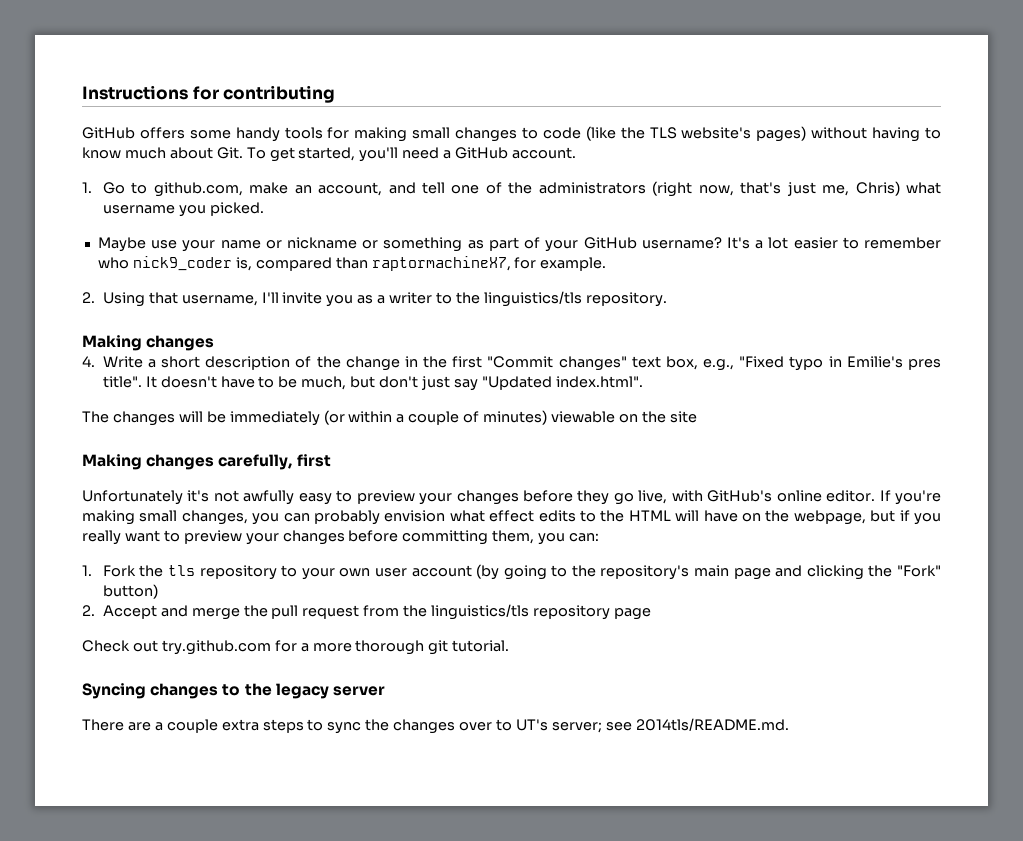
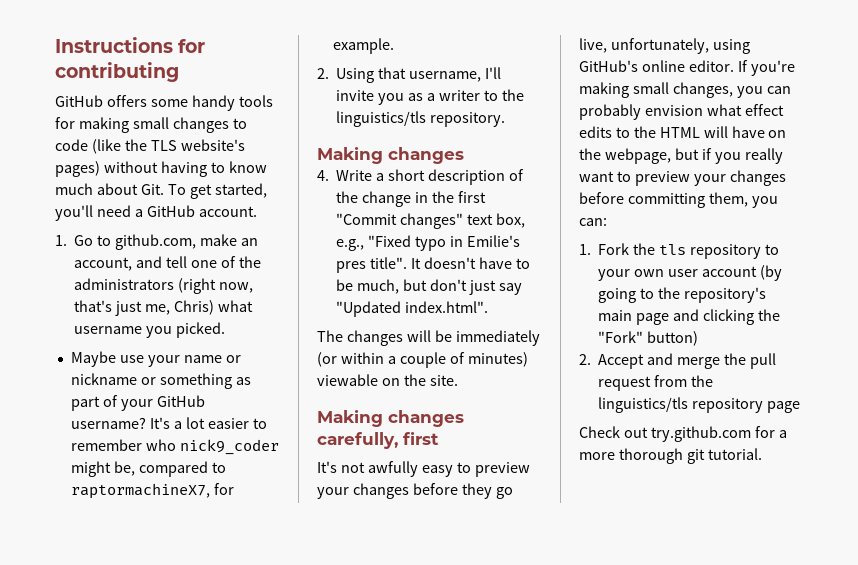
- It's a lot easier to remember who nick9_coder is, compared than raptormachineX7, for example.
+ It's a lot easier to remember who nick9_coder might be, compared to raptormachineX7, for example.
- The changes will be immediately (or within a couple of minutes) viewable on the site
+ The changes will be immediately (or within a couple of minutes) viewable on the site.
- Unfortunately it's not awfully easy to preview your changes before they go live, with GitHub's online editor.
+ It's not awfully easy to preview your changes before they go live, unfortunately, using GitHub's online editor.
- Syncing changes to the legacy server
- There are a couple extra steps to sync the changes over to UT's server; see 2014tls/README.md.

